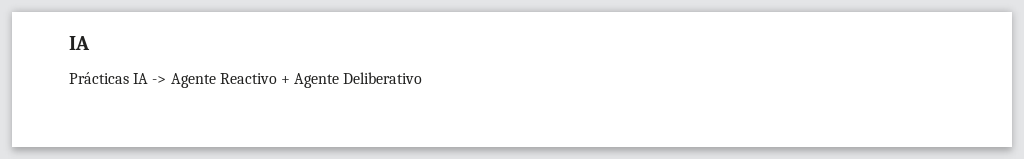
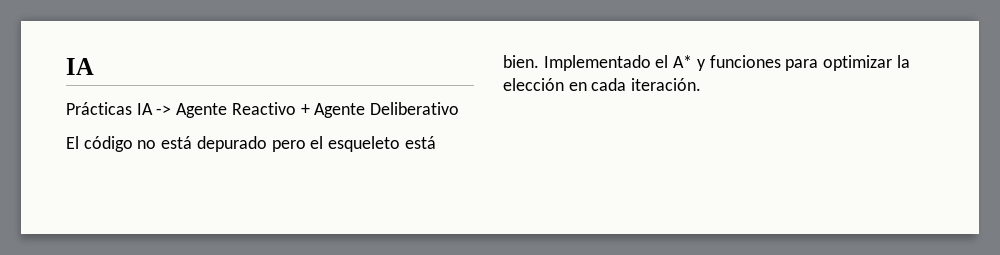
+ El código no está depurado pero el esqueleto está bien. Implementado el A* y funciones para optimizar la elección en cada iteración.

